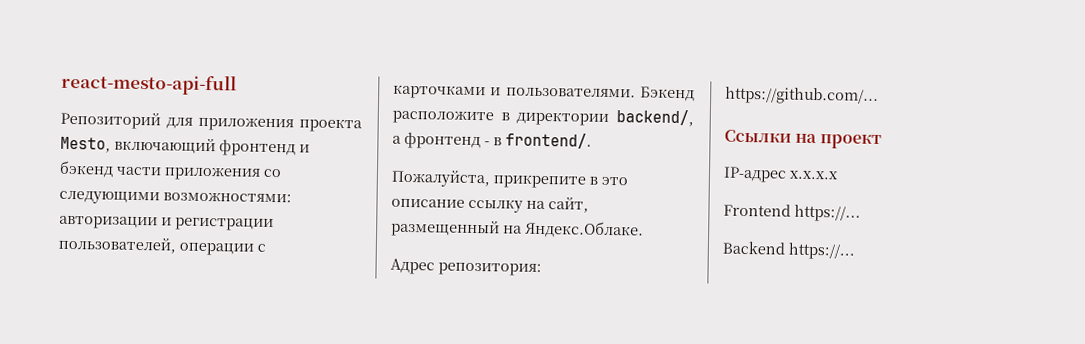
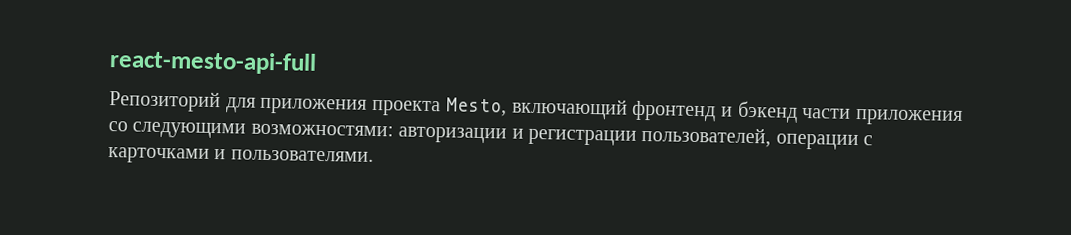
- Бэкенд расположите в директории backend/, а фронтенд - в frontend/.
- Пожалуйста, прикрепите в это описание ссылку на сайт, размещенный на Яндекс.Облаке.
- Адрес репозитория: https://github.com/...
- Ссылки на проект
- IP-адрес x.x.x.x
- Frontend https://...
- Backend https://...

